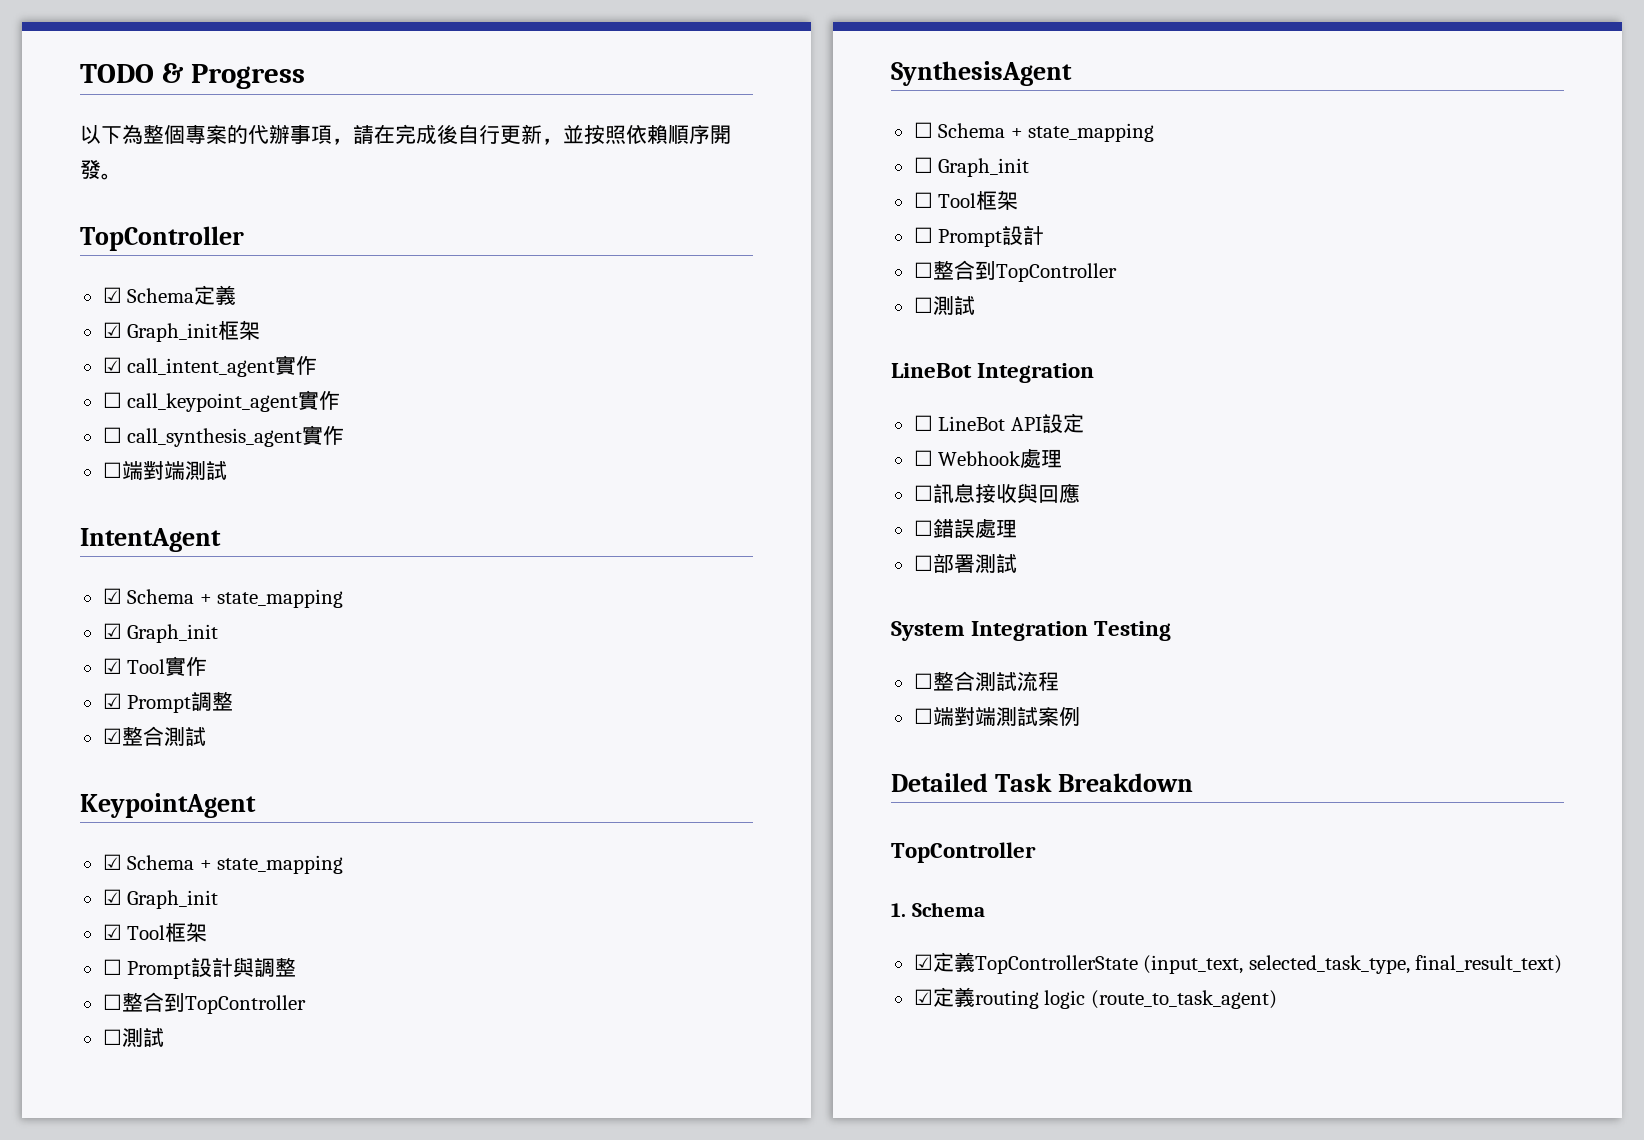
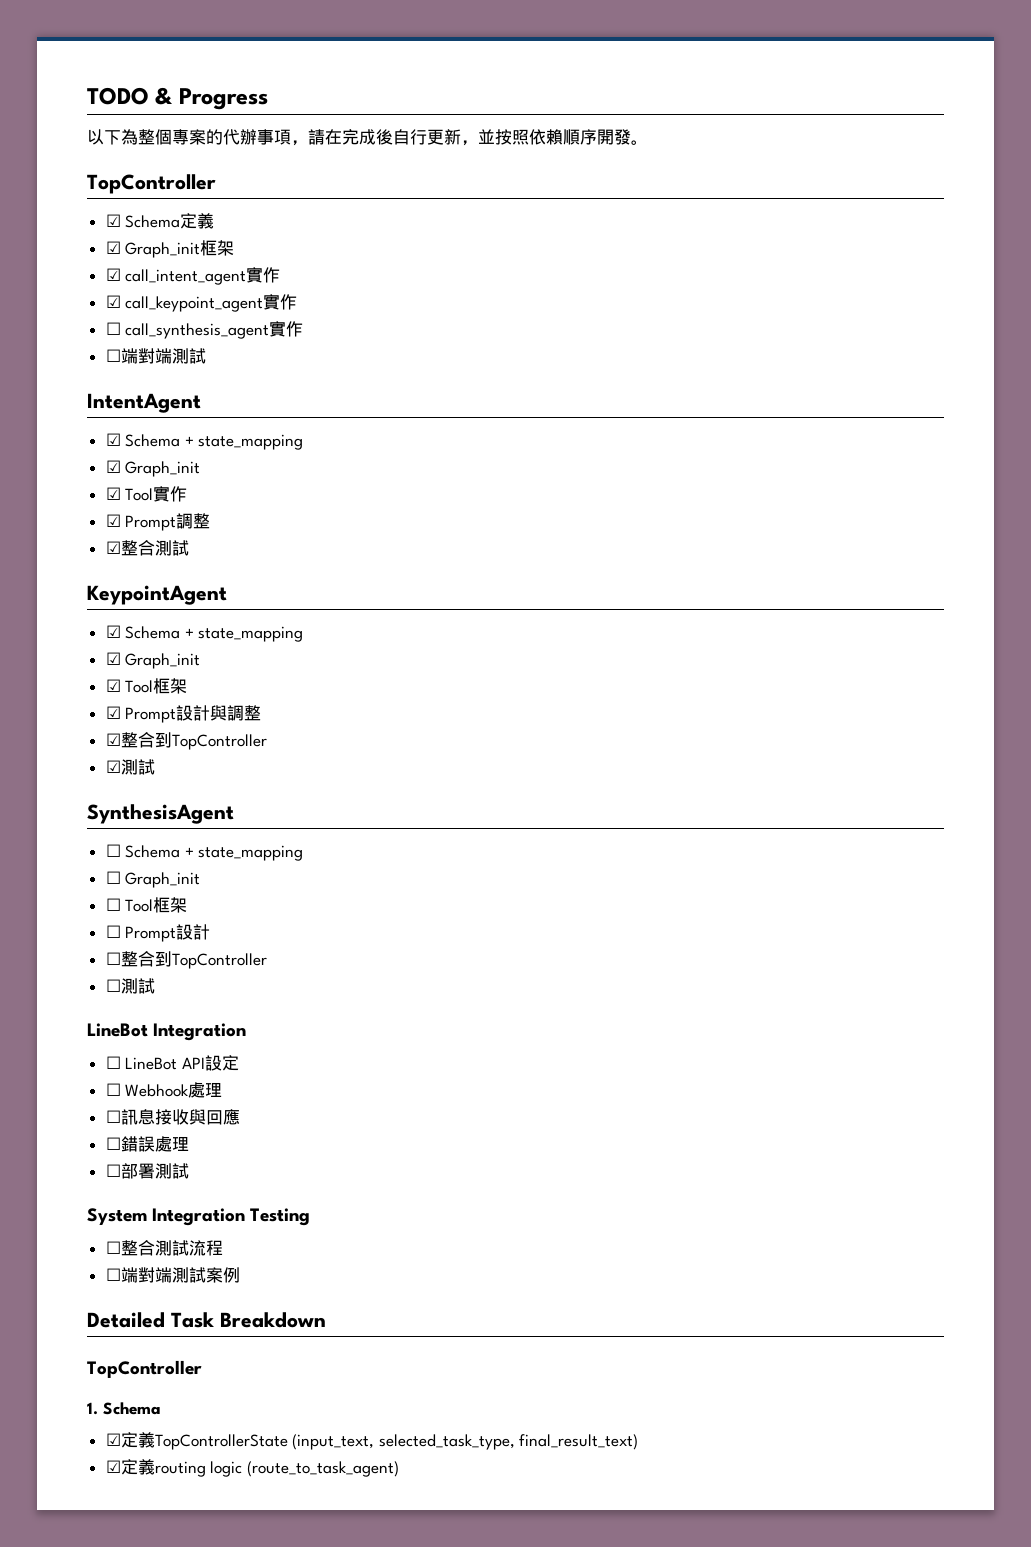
- ☐ call_keypoint_agent實作
+ ☑ call_keypoint_agent實作
- ☐ Prompt設計與調整
- ☐整合到TopController
- ☐測試
+ ☑ Prompt設計與調整
+ ☑整合到TopController
+ ☑測試

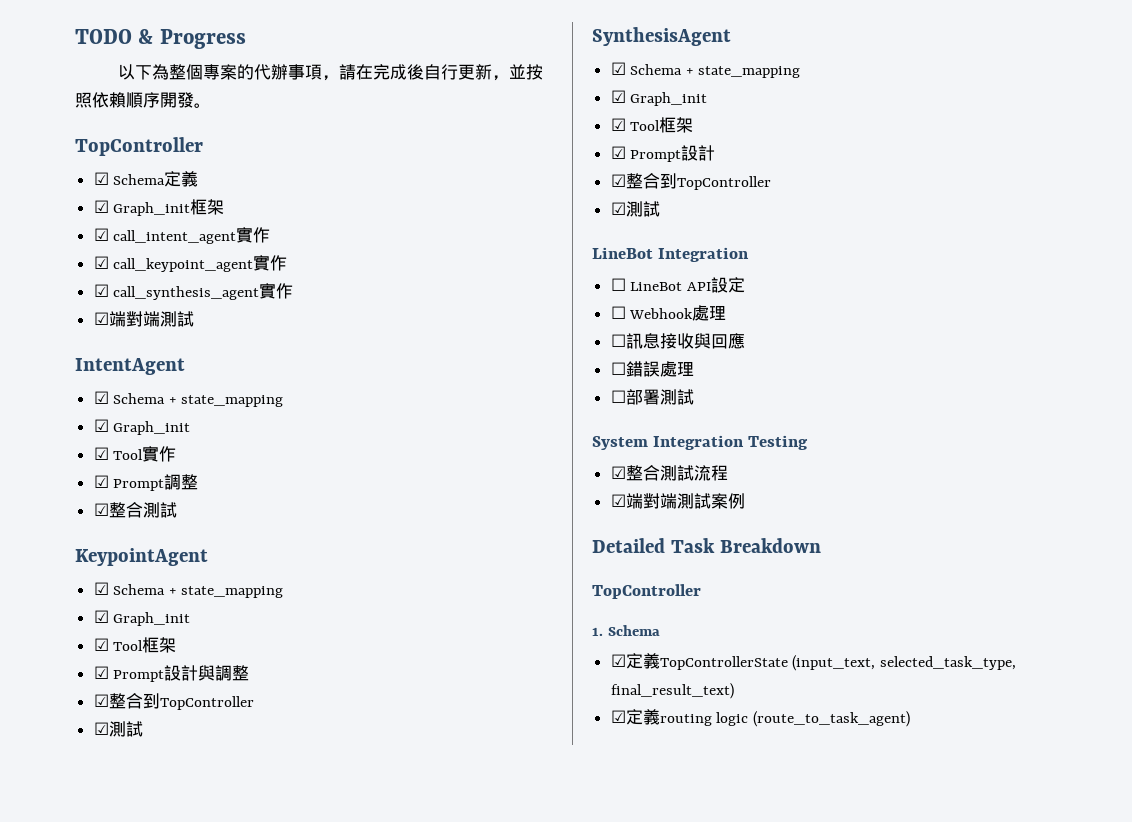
- ☐ call_synthesis_agent實作
- ☐端對端測試
+ ☑ call_synthesis_agent實作
+ ☑端對端測試
  SynthesisAgent
- ☐ Schema + state_mapping
- ☐ Graph_init
- ☐ Tool框架
- ☐ Prompt設計
- ☐整合到TopController
- ☐測試
+ ☑ Schema + state_mapping
+ ☑ Graph_init
+ ☑ Tool框架
+ ☑ Prompt設計
+ ☑整合到TopController
+ ☑測試
- ☐整合測試流程
+ ☑整合測試流程
- ☐端對端測試案例
+ ☑端對端測試案例

